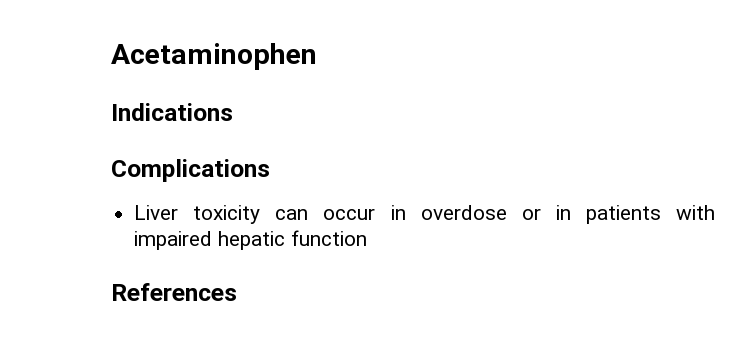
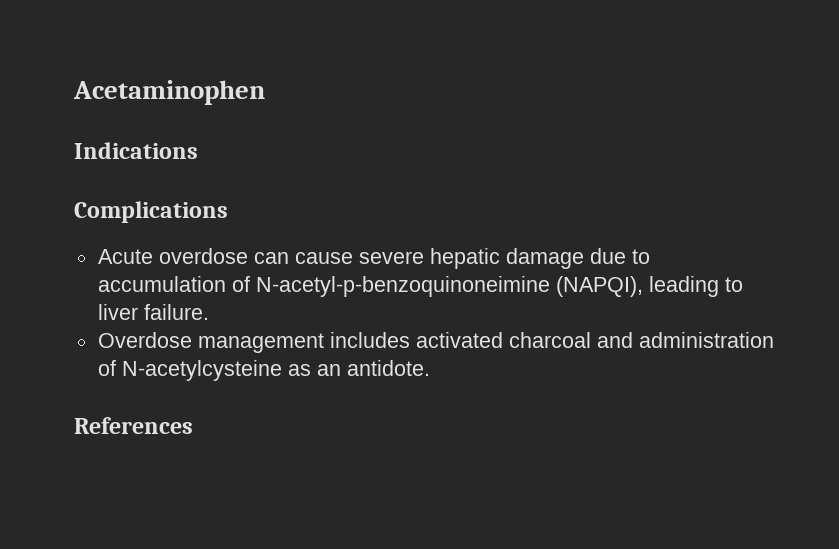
- Liver toxicity can occur in overdose or in patients with impaired hepatic function
+ Acute overdose can cause severe hepatic damage due to accumulation of N-acetyl-p-benzoquinoneimine (NAPQI), leading to liver failure.
+ Overdose management includes activated charcoal and administration of N-acetylcysteine as an antidote.

